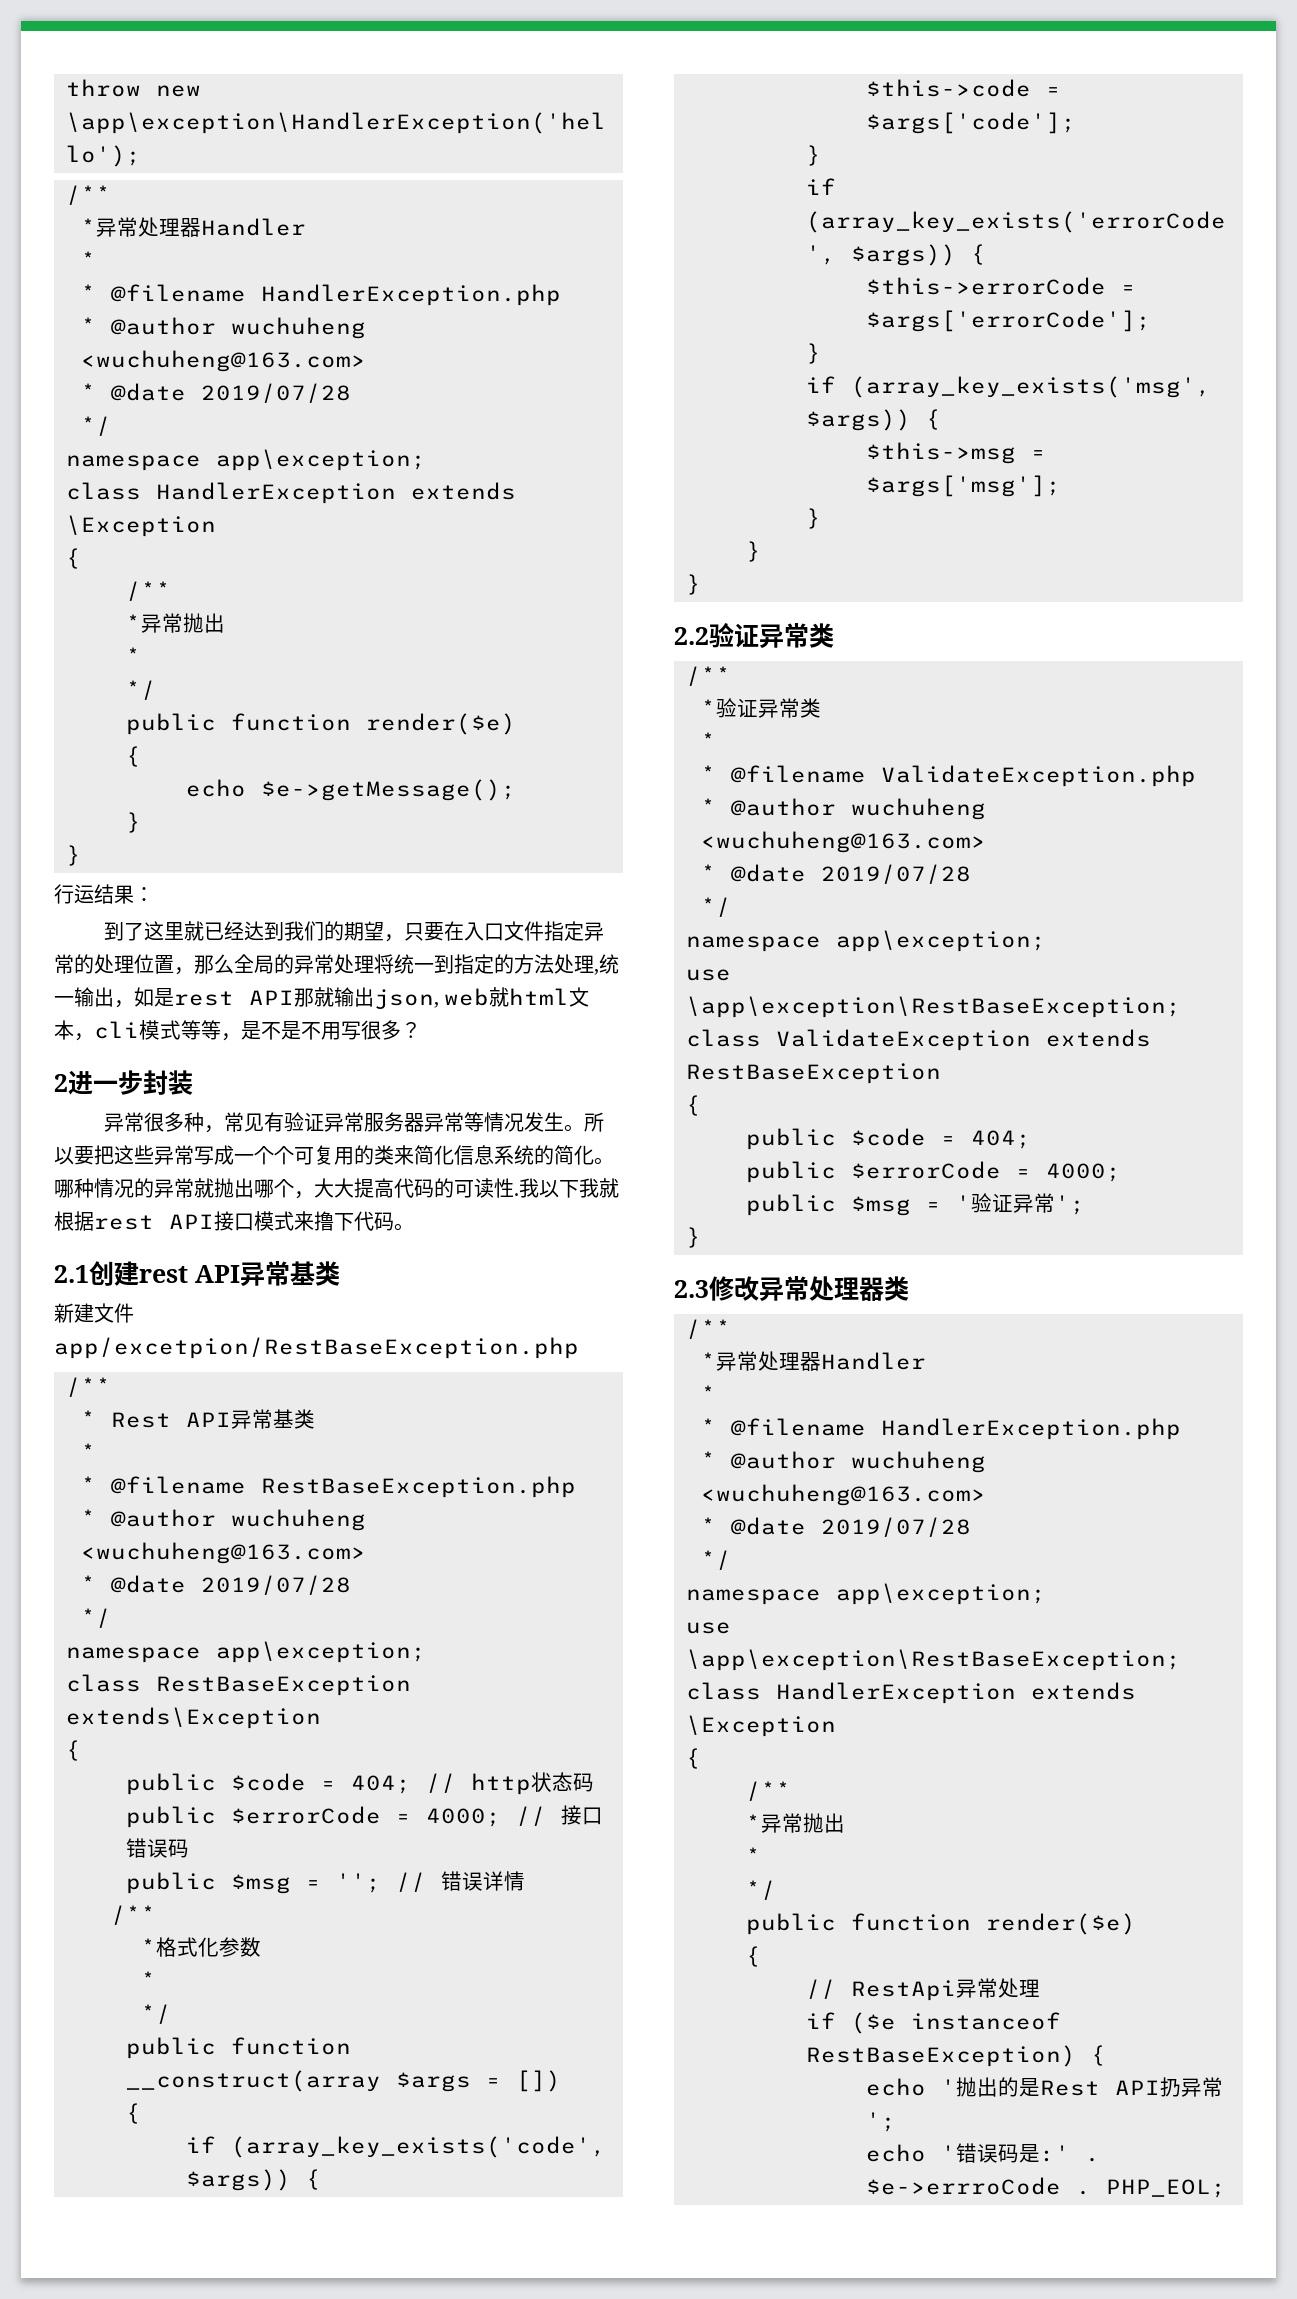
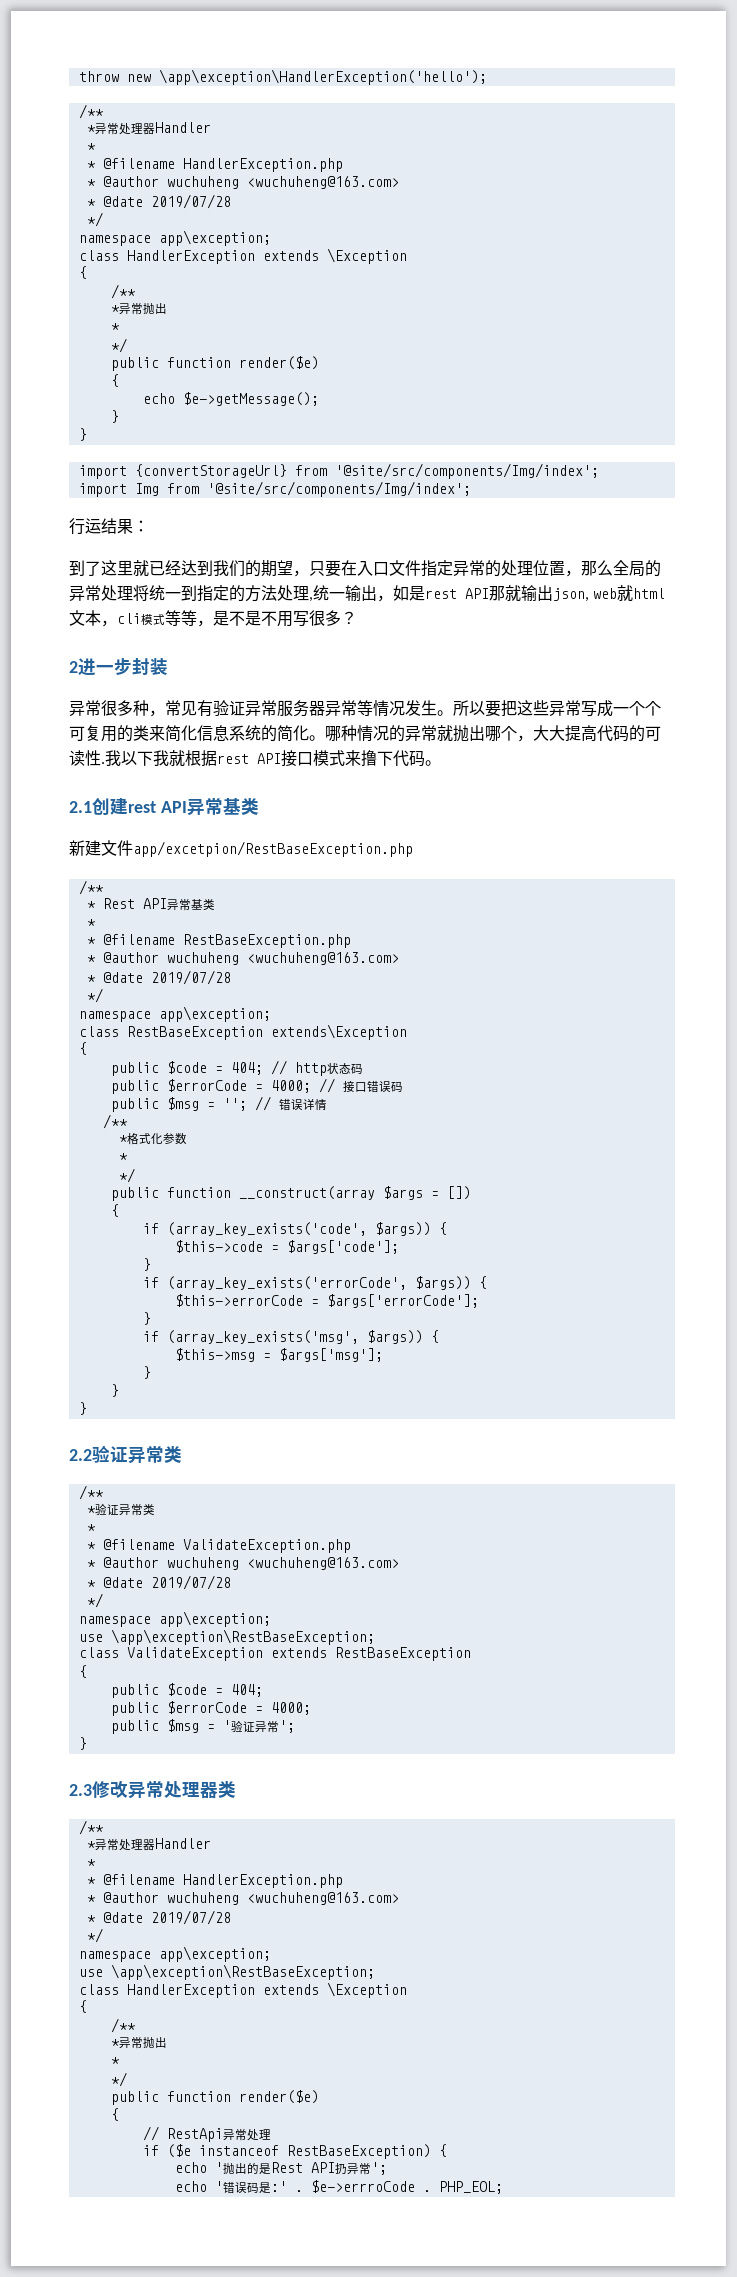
+ import {convertStorageUrl} from '@site/src/components/Img/index';
+ import Img from '@site/src/components/Img/index';

